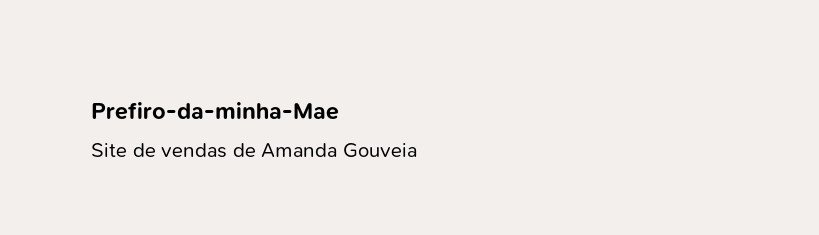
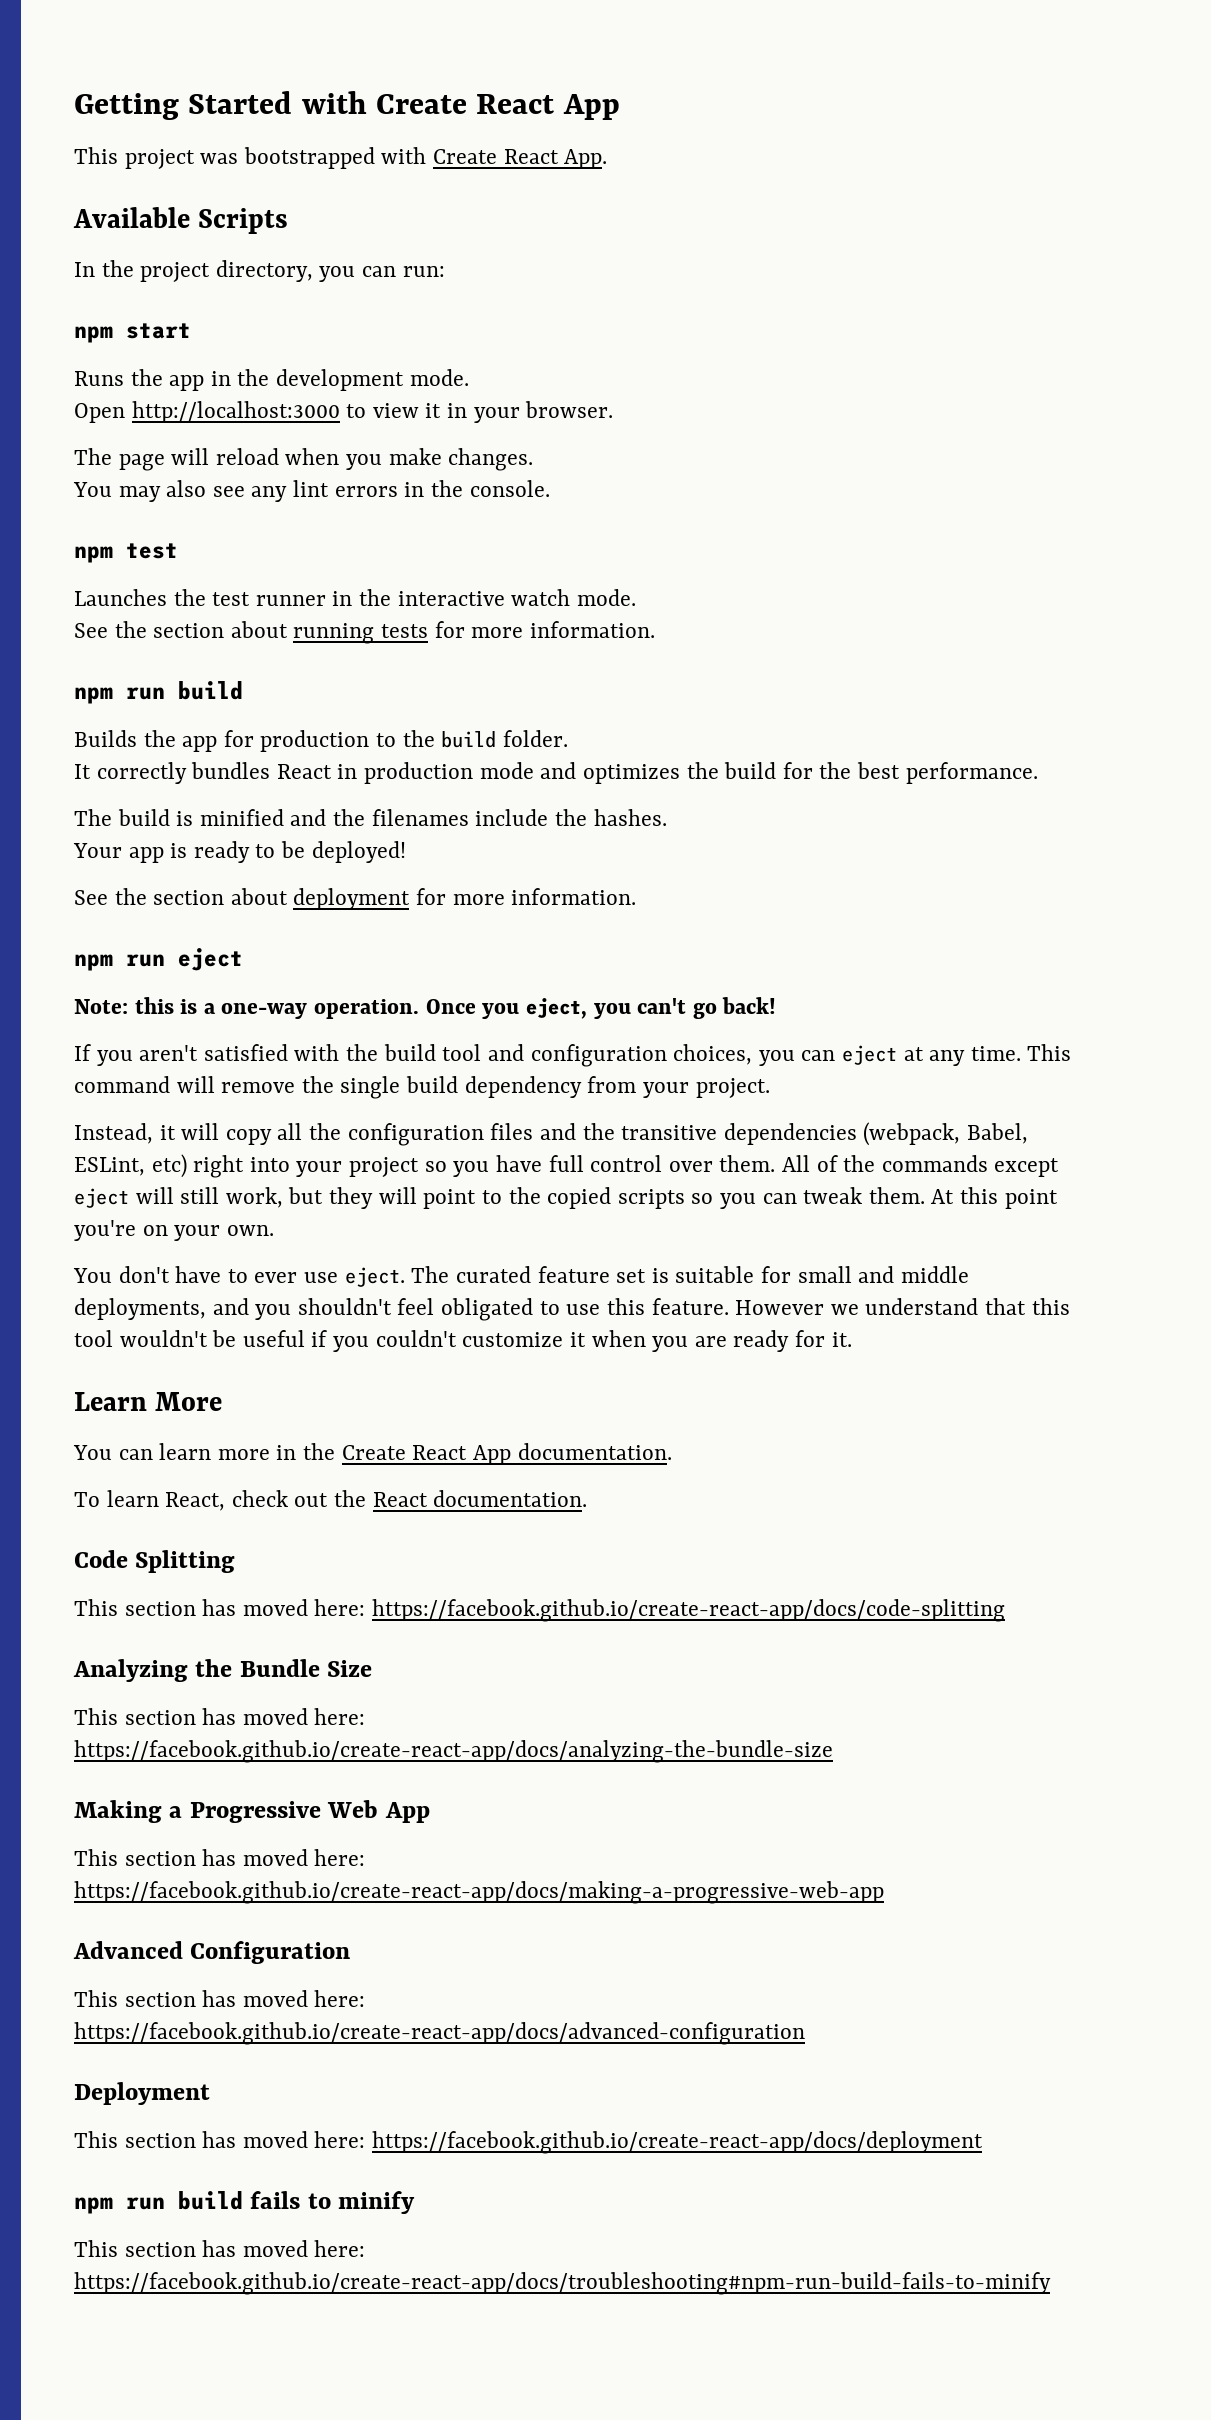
- Prefiro-da-minha-Mae
- Site de vendas de Amanda Gouveia
+ Getting Started with Create React App
+ This project was bootstrapped with Create React App.
+ Available Scripts
+ In the project directory, you can run:
+ npm start
+ Runs the app in the development mode.
+ Open http://localhost:3000 to view it in your browser.
+ The page will reload when you make changes.
+ You may also see any lint errors in the console.
+ npm test
+ Launches the test runner in the interactive watch mode.
+ See the section about running tests for more information.
+ npm run build
+ Builds the app for production to the build folder.
+ It correctly bundles React in production mode and optimizes the build for the best performance.
+ The build is minified and the filenames include the hashes.
+ Your app is ready to be deployed!
+ See the section about deployment for more information.
+ npm run eject
+ Note: this is a one-way operation. Once you eject, you can't go back!
+ If you aren't satisfied with the build tool and configuration choices, you can eject at any time. This command will remove the single build dependency from your project.
+ Instead, it will copy all the configuration files and the transitive dependencies (webpack, Babel, ESLint, etc) right into your project so you have full control over them. All of the commands except eject will still work, but they will point to the copied scripts so you can tweak them. At this point you're on your own.
+ You don't have to ever use eject. The curated feature set is suitable for small and middle deployments, and you shouldn't feel obligated to use this feature. However we understand that this tool wouldn't be useful if you couldn't customize it when you are ready for it.
+ Learn More
+ You can learn more in the Create React App documentation.
+ To learn React, check out the React documentation.
+ Code Splitting
+ This section has moved here: https://facebook.github.io/create-react-app/docs/code-splitting
+ Analyzing the Bundle Size
+ This section has moved here: https://facebook.github.io/create-react-app/docs/analyzing-the-bundle-size
+ Making a Progressive Web App
+ This section has moved here: https://facebook.github.io/create-react-app/docs/making-a-progressive-web-app
+ Advanced Configuration
+ This section has moved here: https://facebook.github.io/create-react-app/docs/advanced-configuration
+ Deployment
+ This section has moved here: https://facebook.github.io/create-react-app/docs/deployment
+ npm run build fails to minify
+ This section has moved here: https://facebook.github.io/create-react-app/docs/troubleshooting#npm-run-build-fails-to-minify

